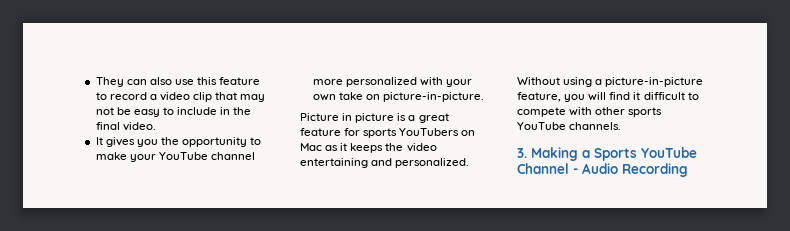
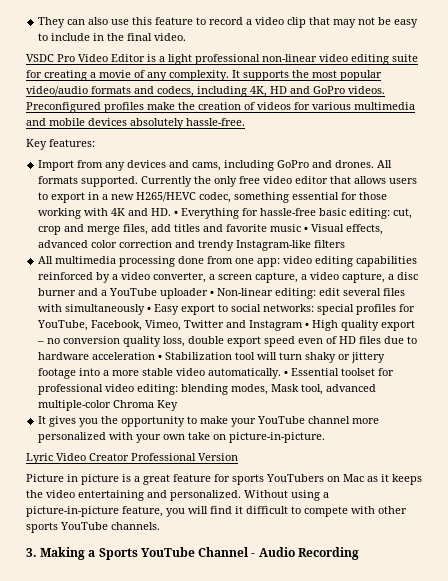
+ VSDC Pro Video Editor is a light professional non-linear video editing suite for creating a movie of any complexity. It supports the most popular video/audio formats and codecs, including 4K, HD and GoPro videos. Preconfigured profiles make the creation of videos for various multimedia and mobile devices absolutely hassle-free.
+ Key features:
+ Import from any devices and cams, including GoPro and drones. All formats supported. Сurrently the only free video editor that allows users to export in a new H265/HEVC codec, something essential for those working with 4K and HD. • Everything for hassle-free basic editing: cut, crop and merge files, add titles and favorite music • Visual effects, advanced color correction and trendy Instagram-like filters
+ All multimedia processing done from one app: video editing capabilities reinforced by a video converter, a screen capture, a video capture, a disc burner and a YouTube uploader • Non-linear editing: edit several files with simultaneously • Easy export to social networks: special profiles for YouTube, Facebook, Vimeo, Twitter and Instagram • High quality export – no conversion quality loss, double export speed even of HD files due to hardware acceleration • Stabilization tool will turn shaky or jittery footage into a more stable video automatically. • Essential toolset for professional video editing: blending modes, Mask tool, advanced multiple-color Chroma Key
+ Lyric Video Creator Professional Version

